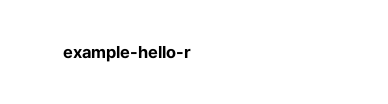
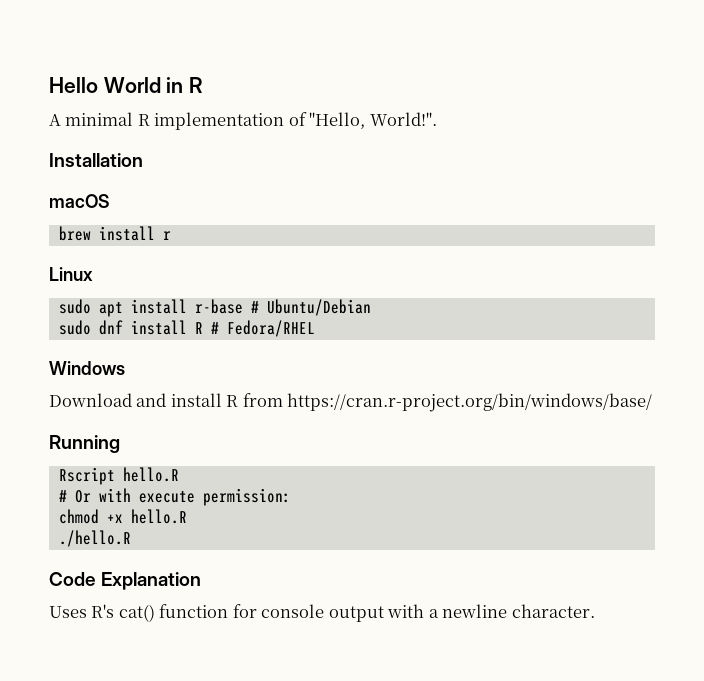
- example-hello-r
+ Hello World in R
+ A minimal R implementation of "Hello, World!".
+ Installation
+ macOS
+ brew install r
+ Linux
+ sudo apt install r-base # Ubuntu/Debian
+ sudo dnf install R # Fedora/RHEL
+ Windows
+ Download and install R from https://cran.r-project.org/bin/windows/base/
+ Running
+ Rscript hello.R
+ # Or with execute permission:
+ chmod +x hello.R
+ ./hello.R
+ Code Explanation
+ Uses R's cat() function for console output with a newline character.

